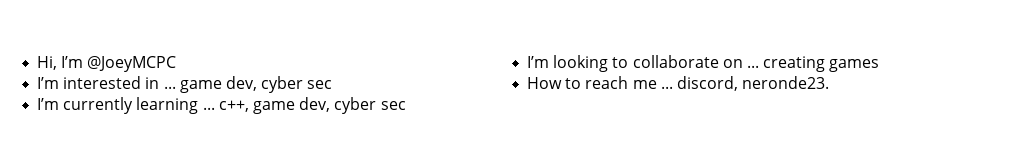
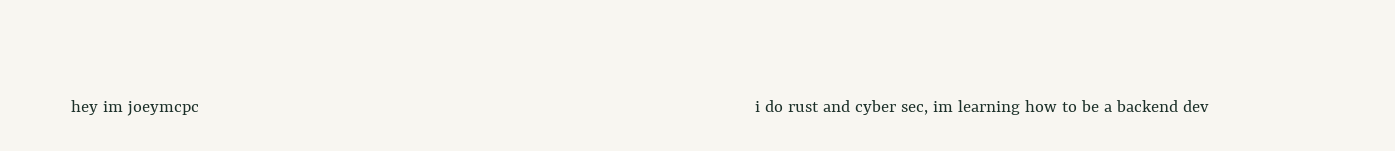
- Hi, I’m @JoeyMCPC
- I’m interested in ... game dev, cyber sec
- I’m currently learning ... c++, game dev, cyber sec
- I’m looking to collaborate on ... creating games
- How to reach me ... discord, neronde23.
+ hey im joeymcpc
+ i do rust and cyber sec, im learning how to be a backend dev

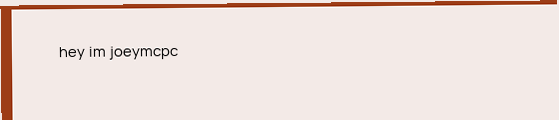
- i do rust and cyber sec, im learning how to be a backend dev

